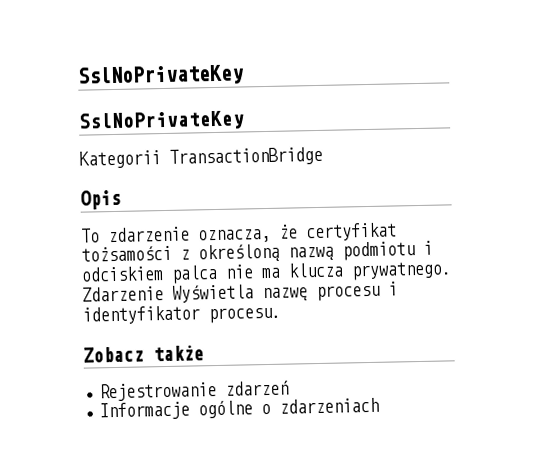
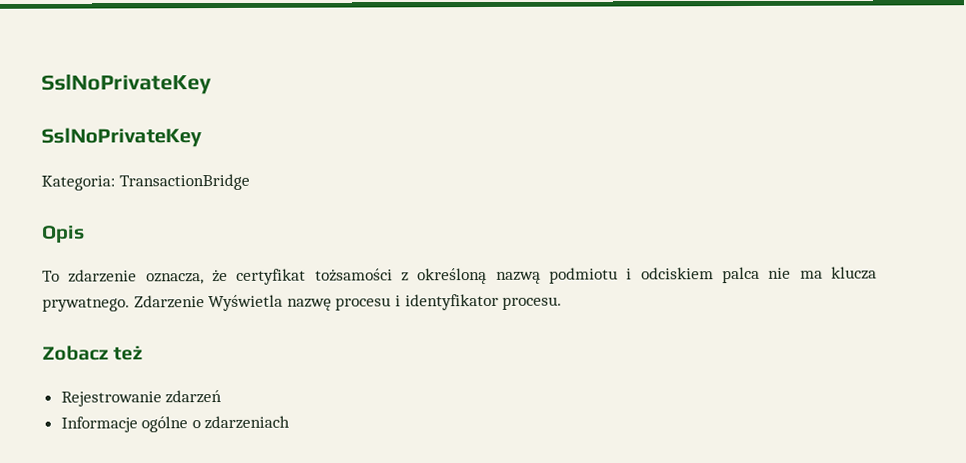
- Kategorii TransactionBridge
+ Kategoria: TransactionBridge
- Zobacz także
+ Zobacz też

